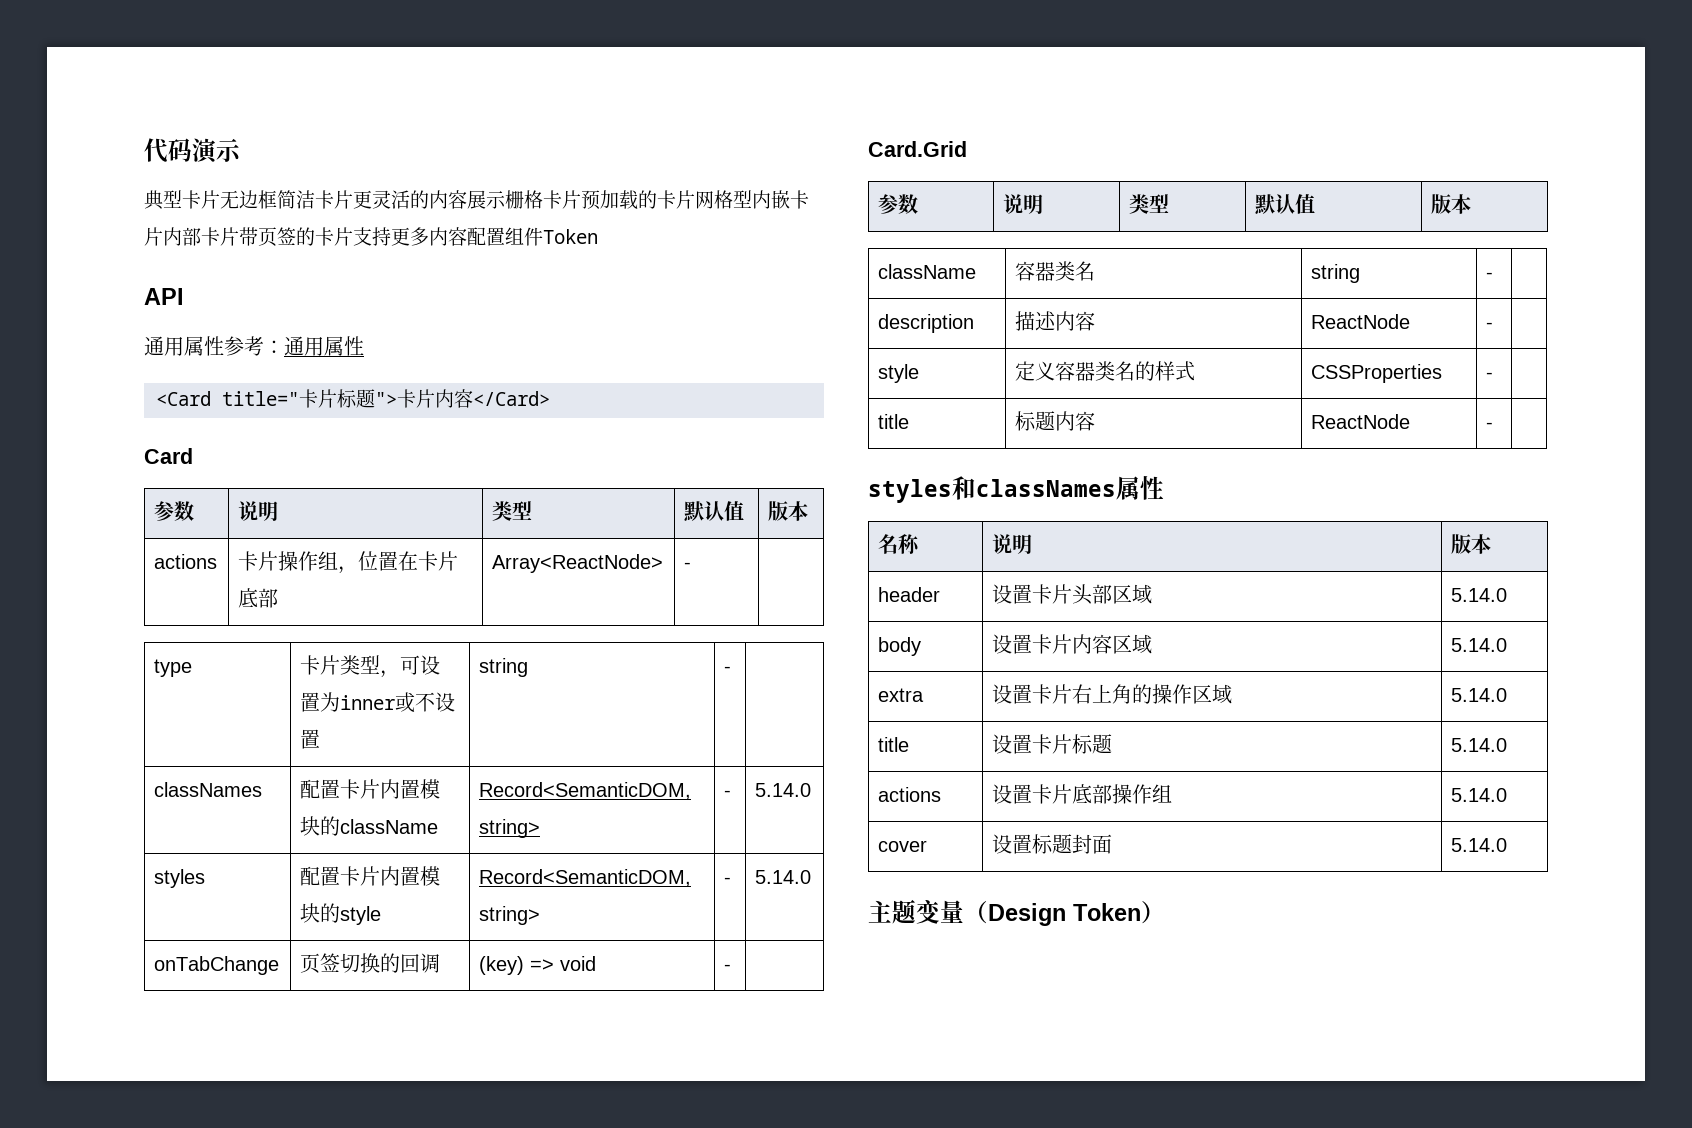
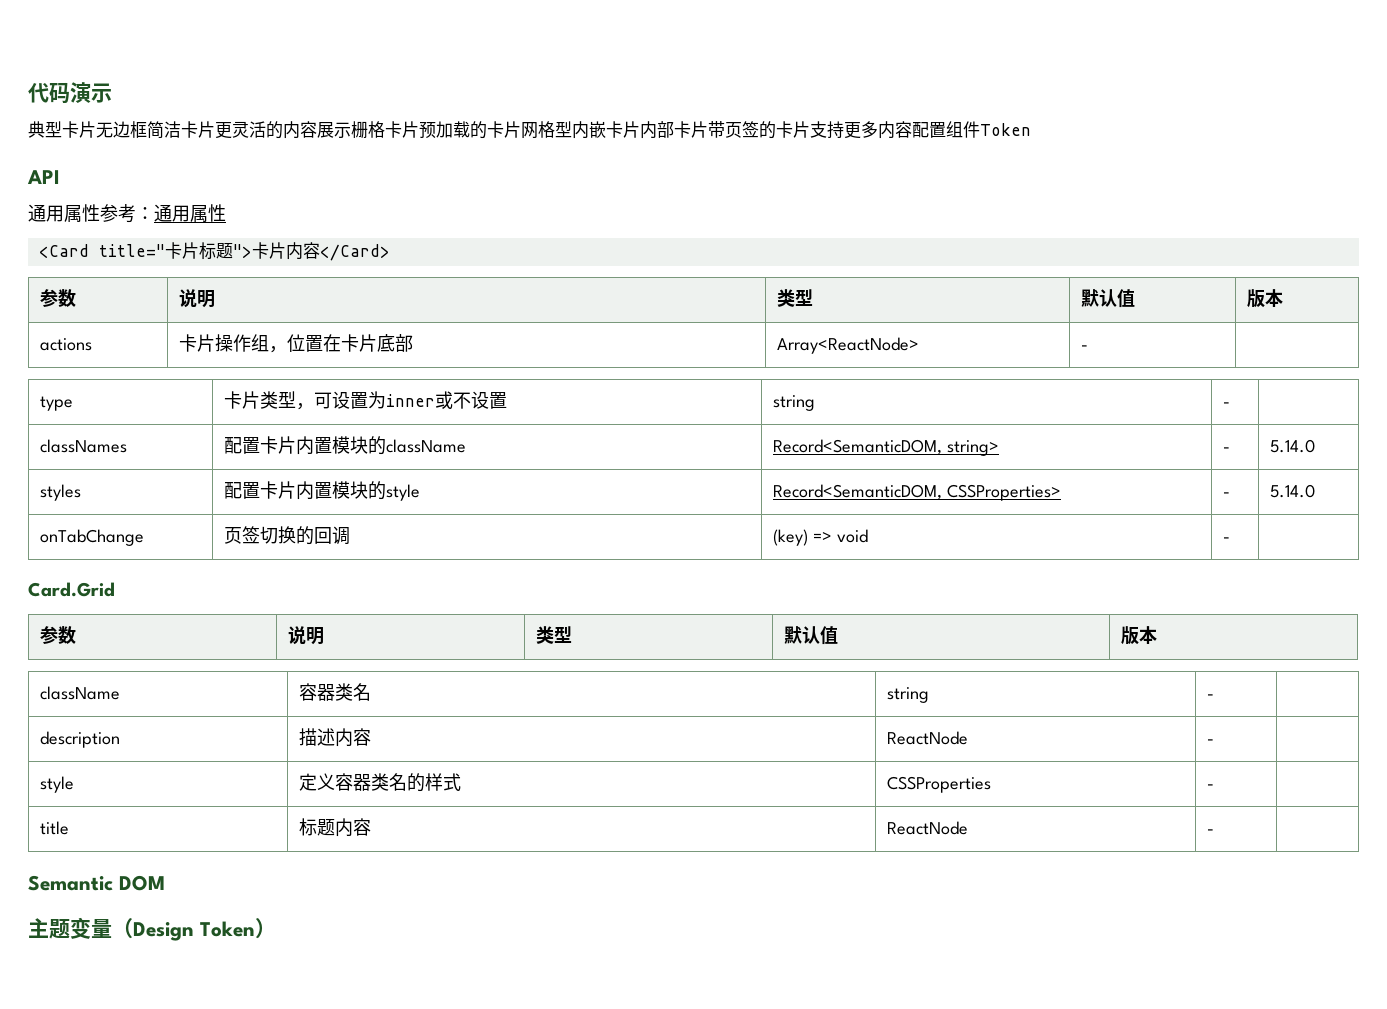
- Card
- styles | 配置卡片内置模块的style | Record<SemanticDOM, string> | - | 5.14.0
+ styles | 配置卡片内置模块的style | Record<SemanticDOM, CSSProperties> | - | 5.14.0
- styles和classNames属性
- 名称 | 说明 | 版本
- header | 设置卡片头部区域 | 5.14.0
- body | 设置卡片内容区域 | 5.14.0
- extra | 设置卡片右上角的操作区域 | 5.14.0
- title | 设置卡片标题 | 5.14.0
- actions | 设置卡片底部操作组 | 5.14.0
- cover | 设置标题封面 | 5.14.0
+ Semantic DOM

